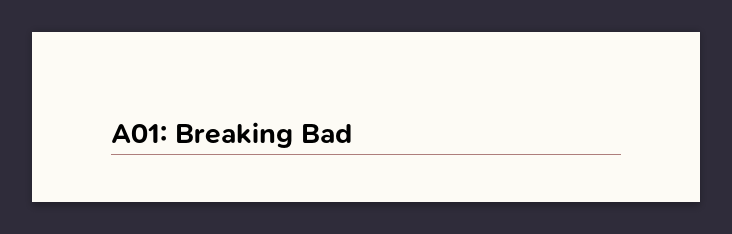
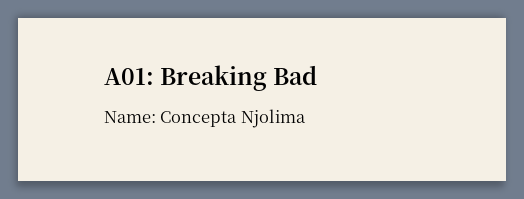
+ Name: Concepta Njolima

